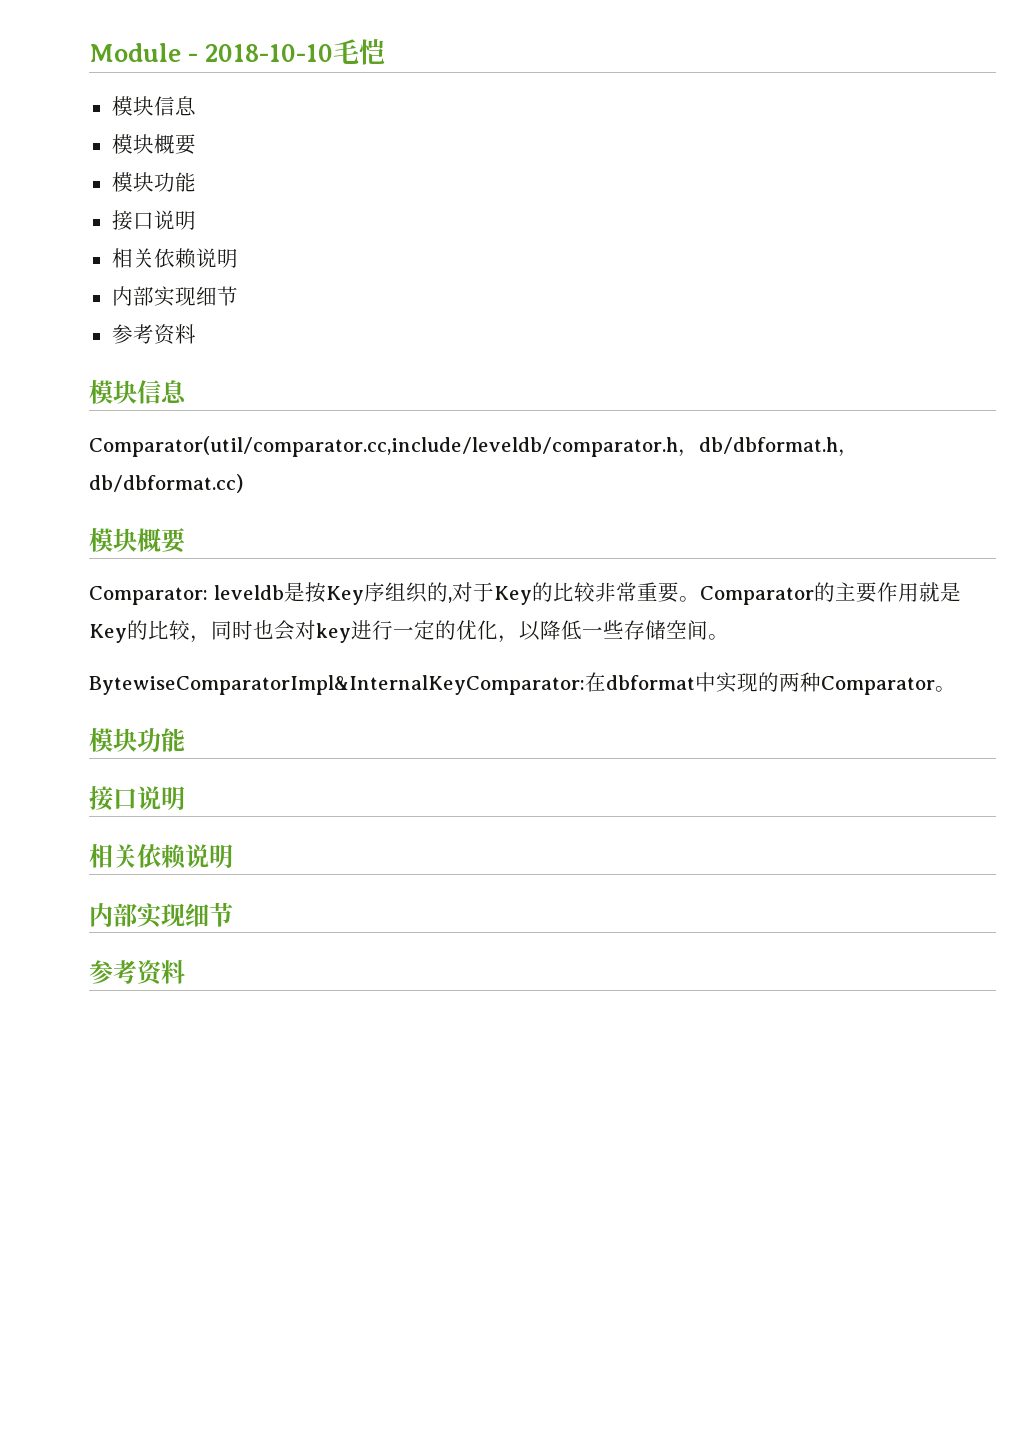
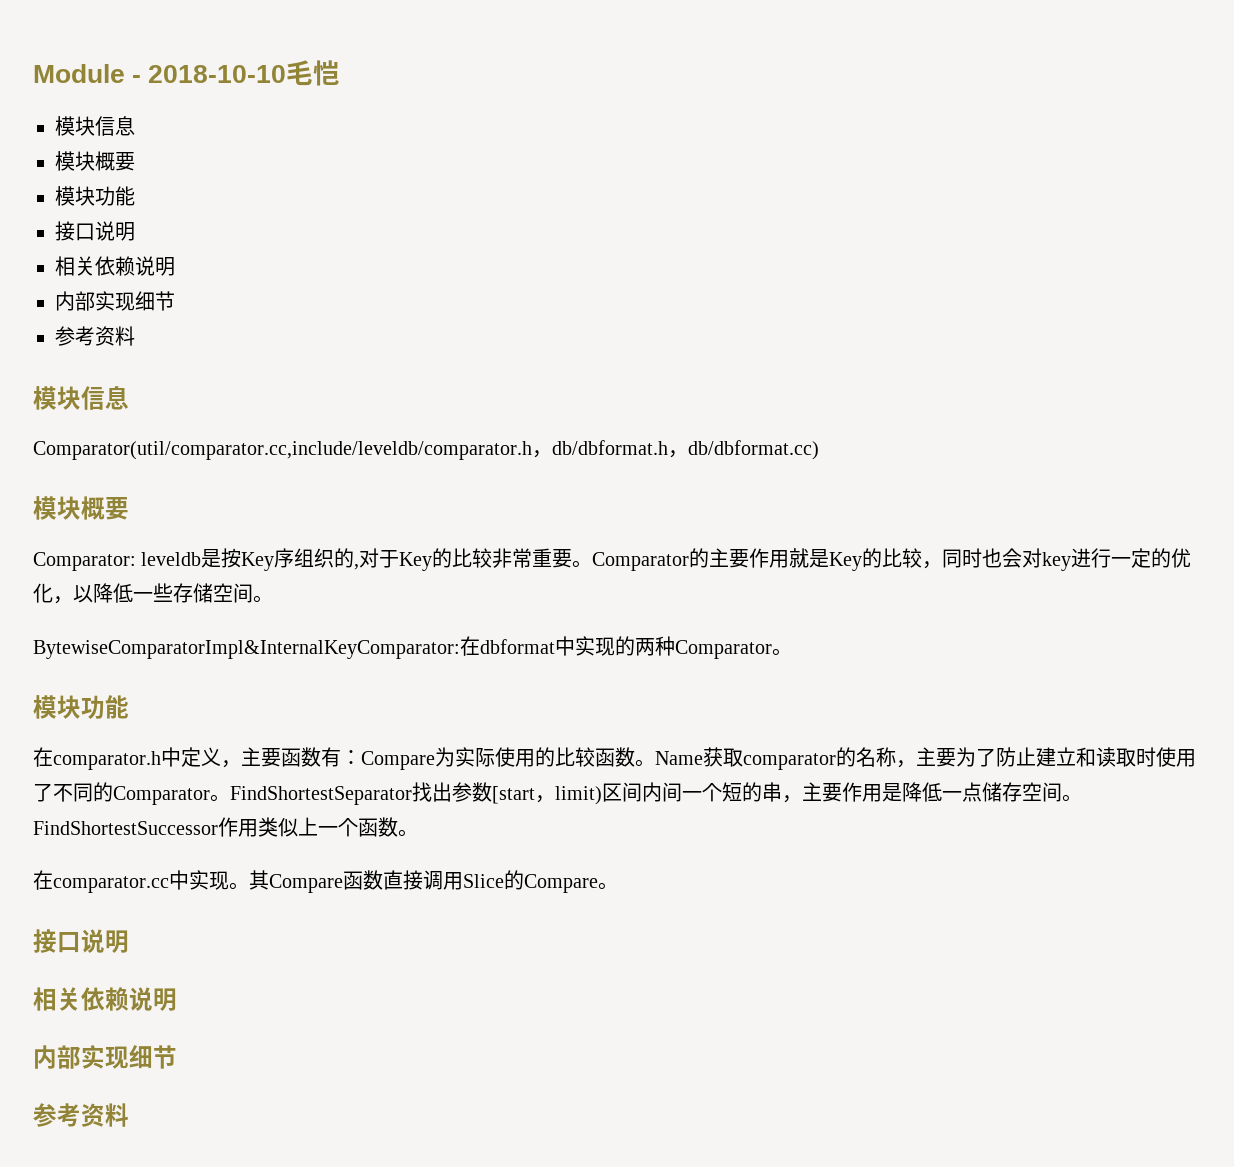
+ 在comparator.h中定义，主要函数有：Compare为实际使用的比较函数。Name获取comparator的名称，主要为了防止建立和读取时使用了不同的Comparator。FindShortestSeparator找出参数[start，limit)区间内间一个短的串，主要作用是降低一点储存空间。FindShortestSuccessor作用类似上一个函数。
+ 在comparator.cc中实现。其Compare函数直接调用Slice的Compare。

